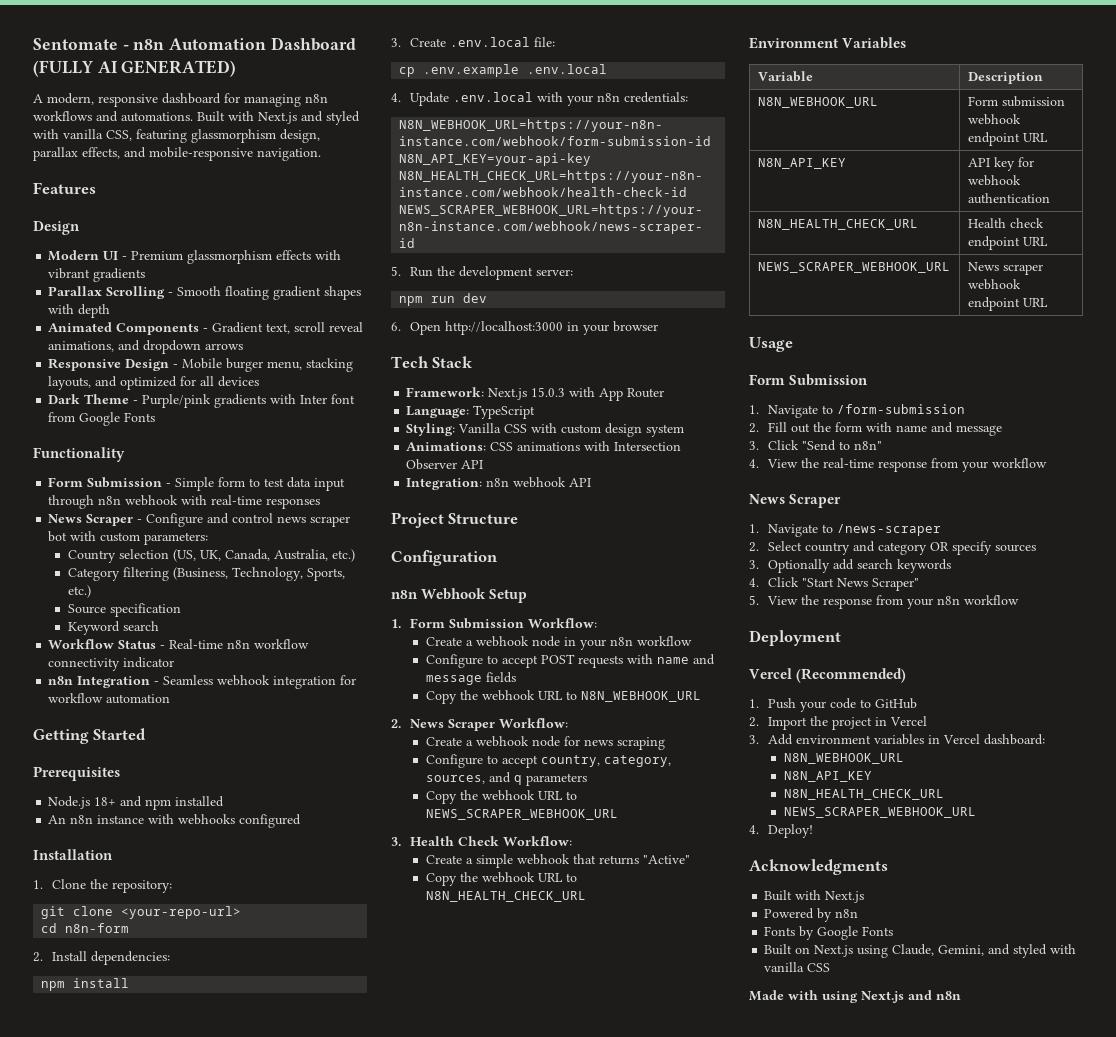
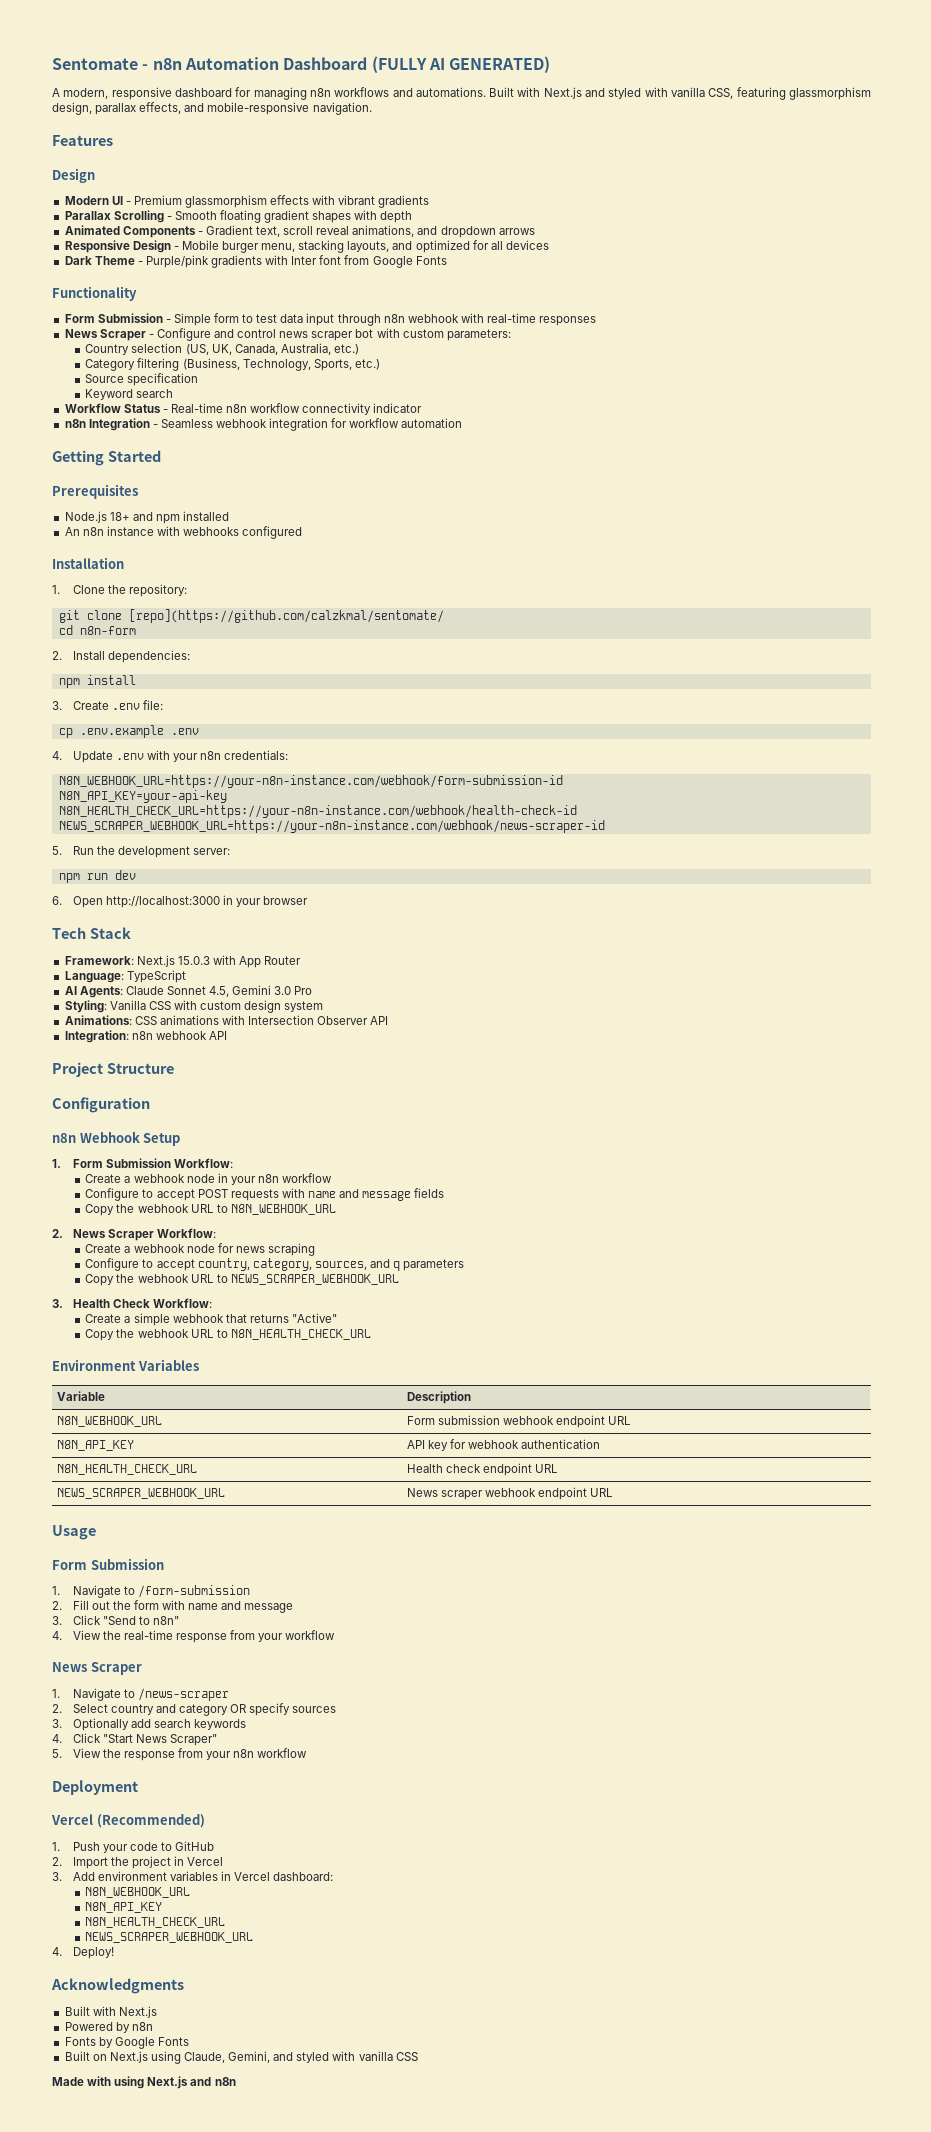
- git clone <your-repo-url>
+ git clone [repo](https://github.com/calzkmal/sentomate/
- 3. Create .env.local file:
+ 3. Create .env file:
- cp .env.example .env.local
+ cp .env.example .env
- 4. Update .env.local with your n8n credentials:
+ 4. Update .env with your n8n credentials:
+ AI Agents: Claude Sonnet 4.5, Gemini 3.0 Pro

